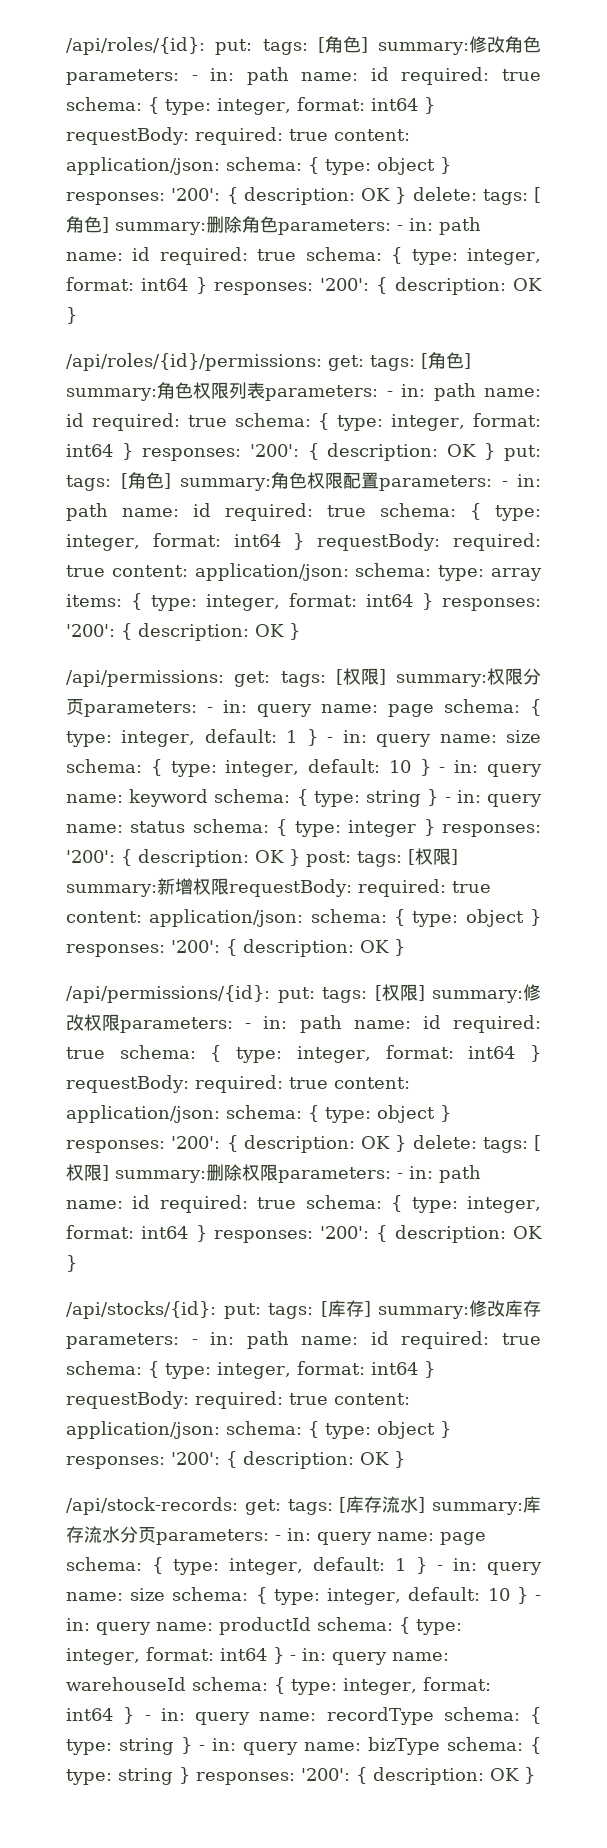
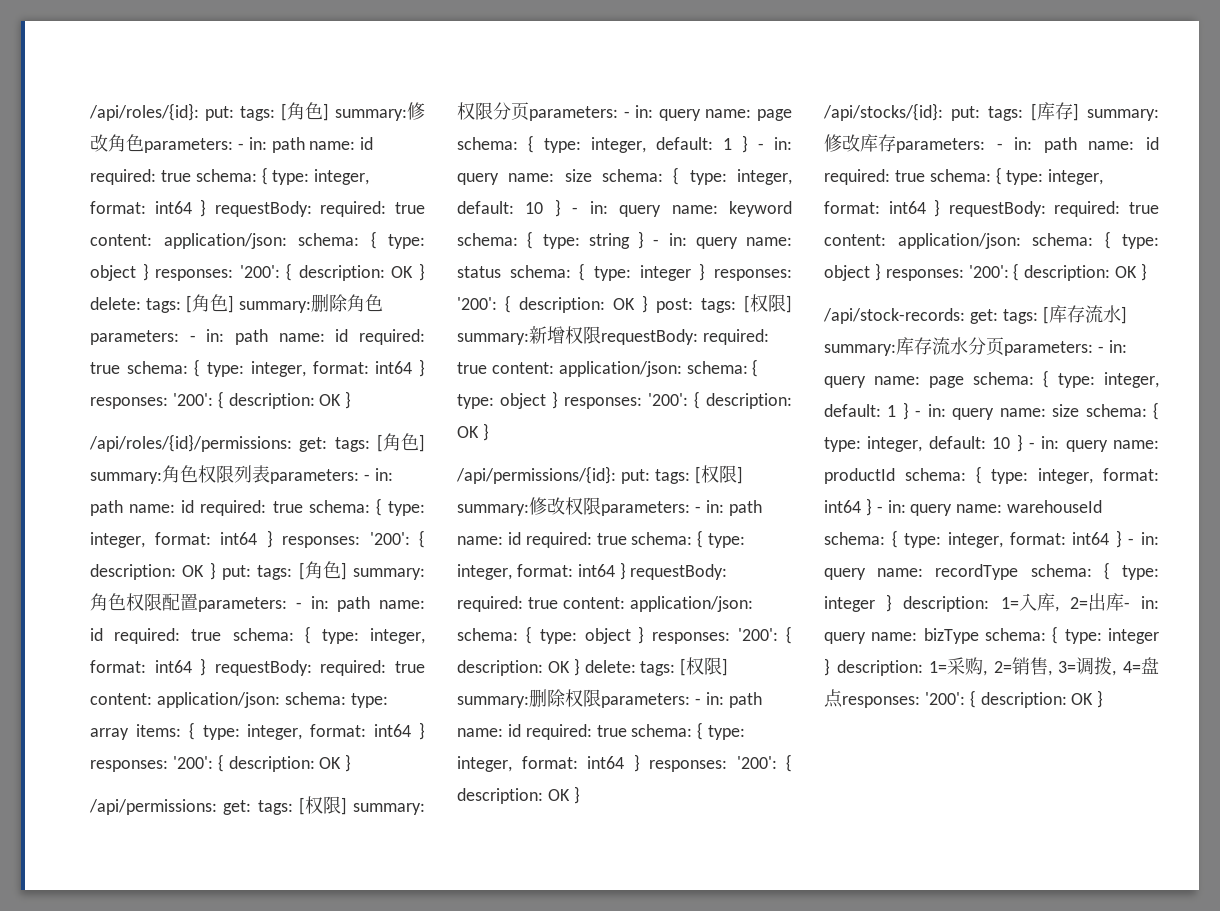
- recordType schema: { type: string } - in:
+ recordType schema: { type: integer } description: 1=入库, 2=出库- in:
- string } responses:
+ integer } description: 1=采购, 2=销售, 3=调拨, 4=盘点responses:

